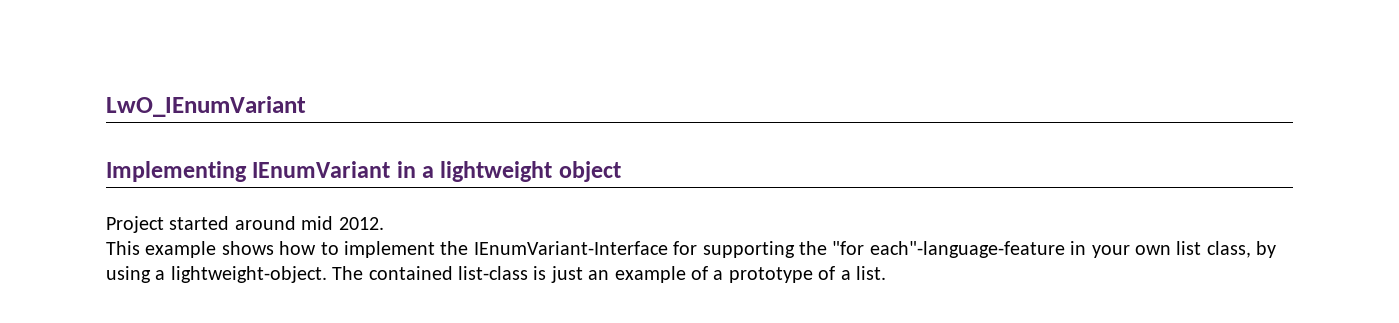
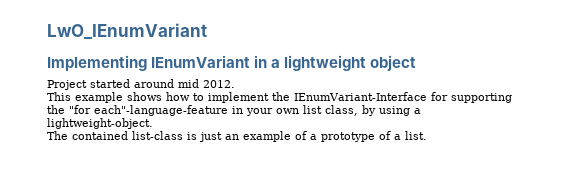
- This example shows how to implement the IEnumVariant-Interface for supporting the "for each"-language-feature in your own list class, by using a lightweight-object. The contained list-class is just an example of a prototype of a list.
+ This example shows how to implement the IEnumVariant-Interface for supporting the "for each"-language-feature in your own list class, by using a lightweight-object.
+ The contained list-class is just an example of a prototype of a list.

